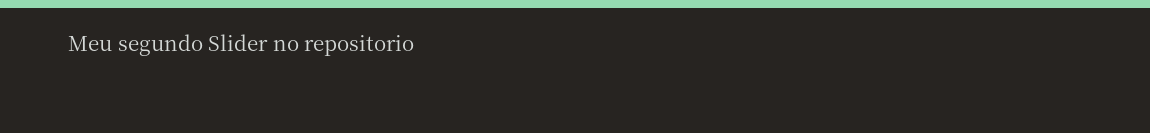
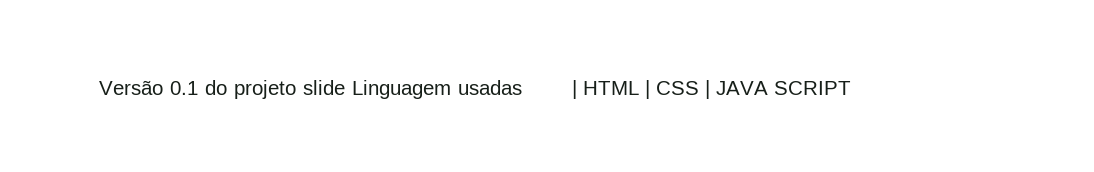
- Meu segundo Slider no repositorio
+ Versão 0.1 do projeto slide Linguagem usadas | HTML | CSS | JAVA SCRIPT

